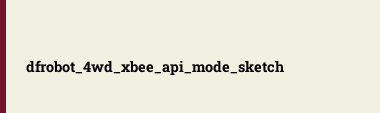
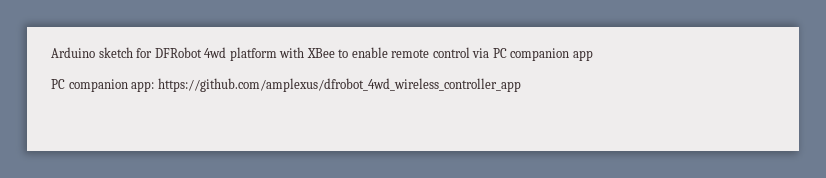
- dfrobot_4wd_xbee_api_mode_sketch
+ Arduino sketch for DFRobot 4wd platform with XBee to enable remote control via PC companion app
+ PC companion app: https://github.com/amplexus/dfrobot_4wd_wireless_controller_app

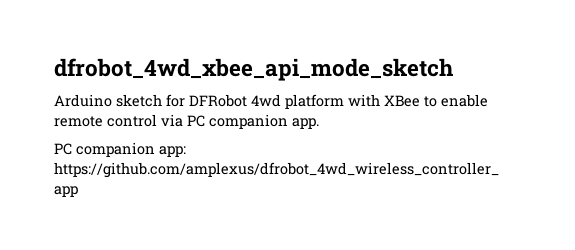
+ dfrobot_4wd_xbee_api_mode_sketch
- Arduino sketch for DFRobot 4wd platform with XBee to enable remote control via PC companion app
+ Arduino sketch for DFRobot 4wd platform with XBee to enable remote control via PC companion app.

